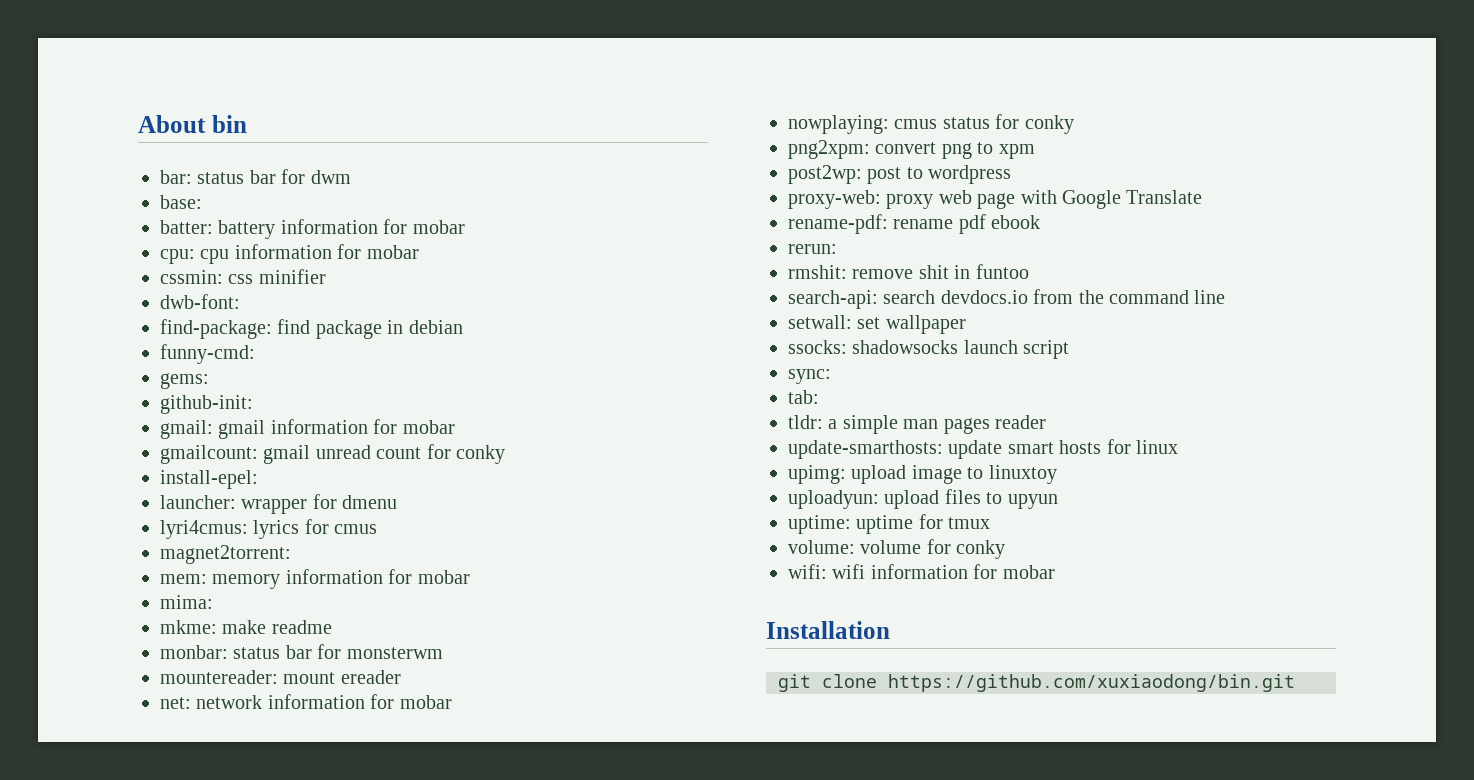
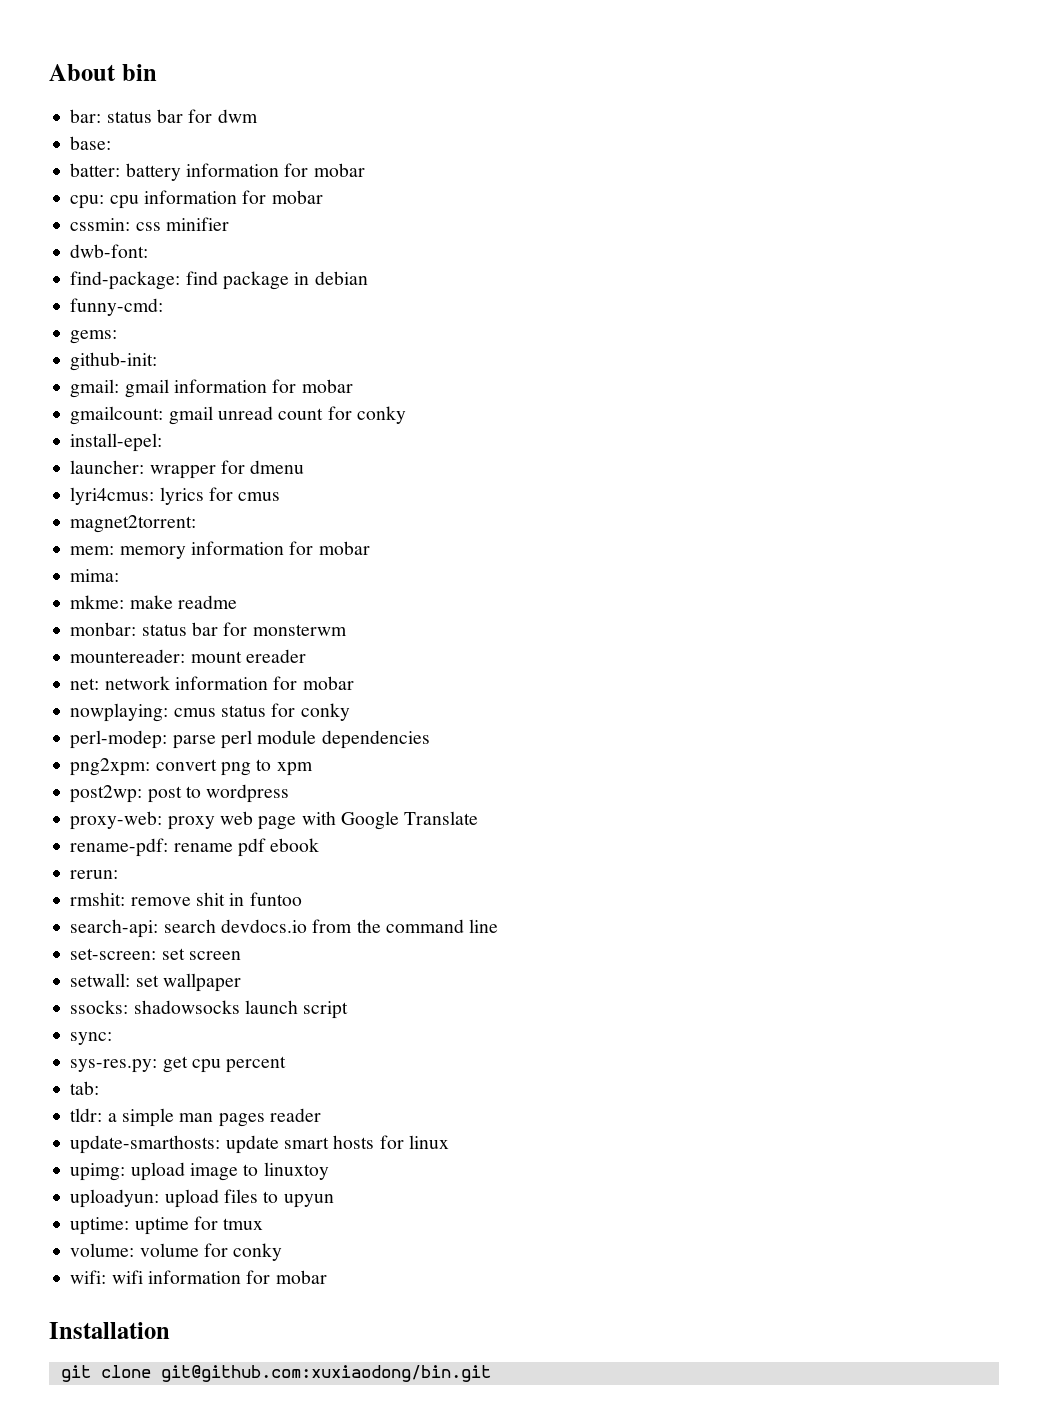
+ perl-modep: parse perl module dependencies
+ set-screen: set screen
+ sys-res.py: get cpu percent
- git clone https://github.com/xuxiaodong/bin.git
+ git clone git@github.com:xuxiaodong/bin.git

